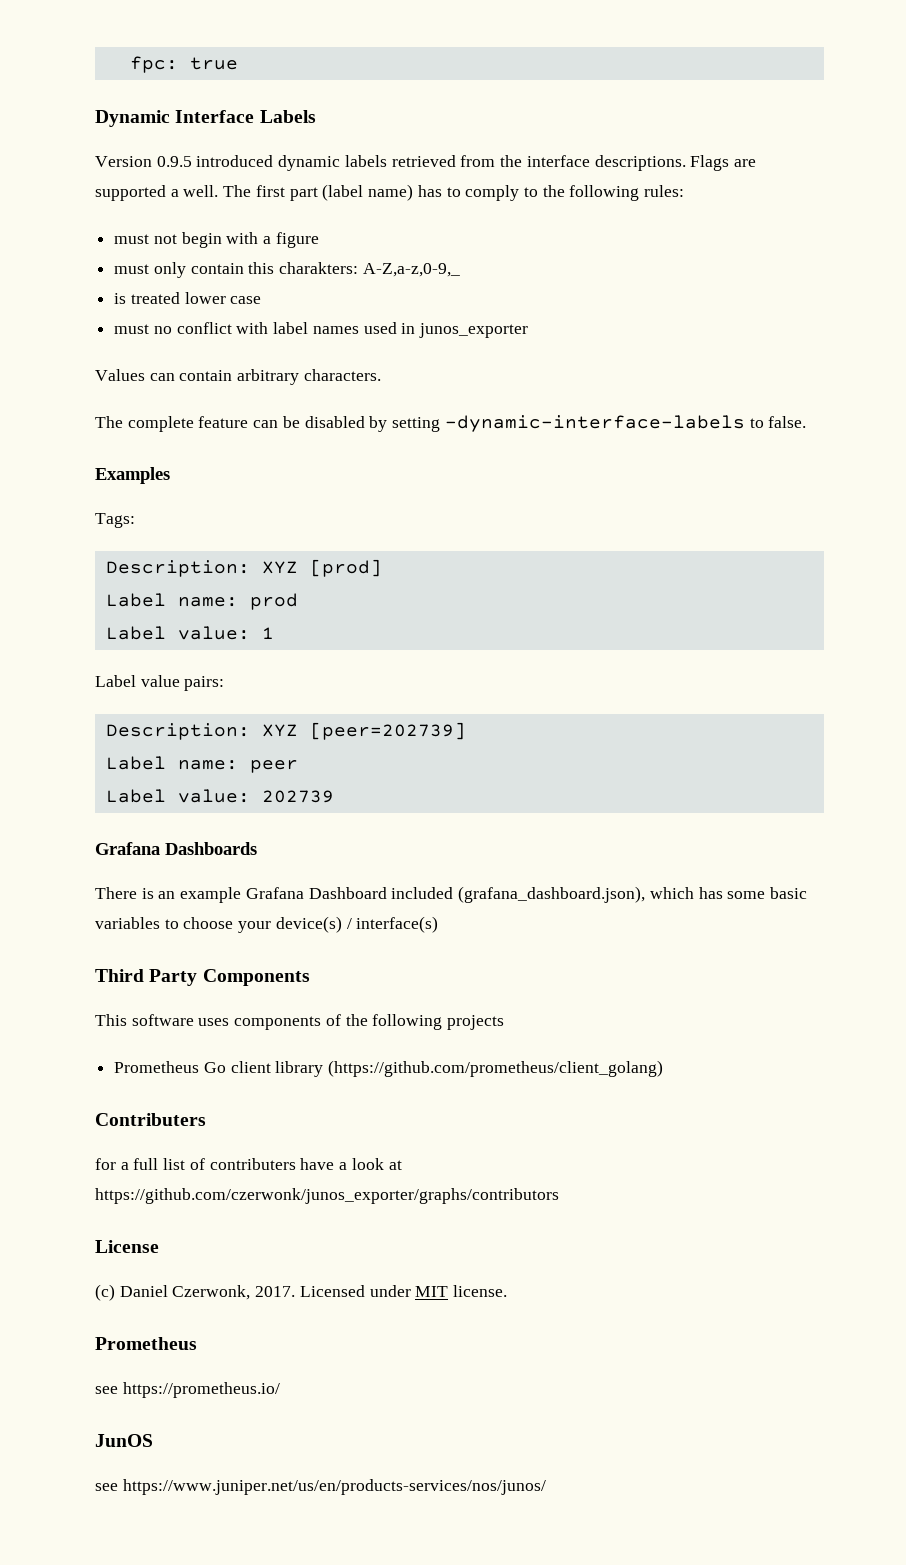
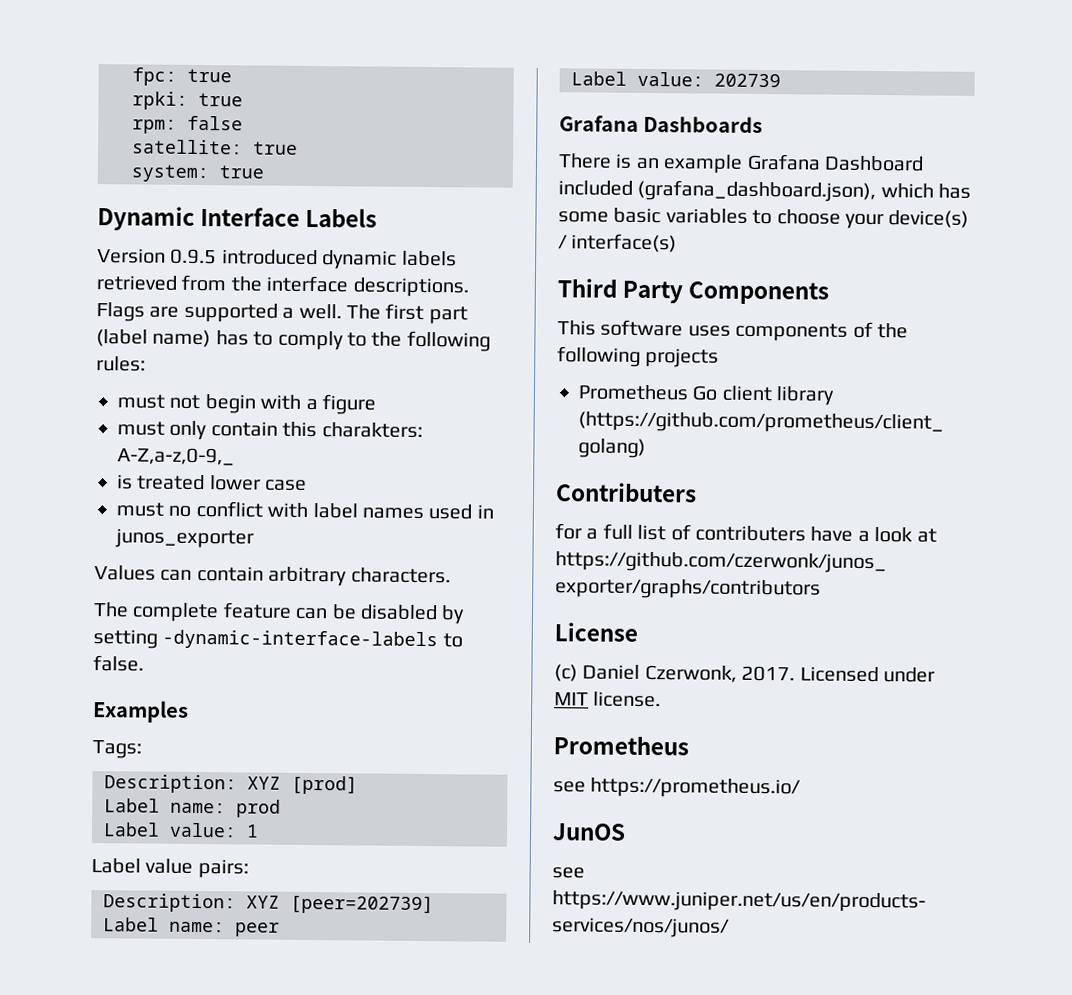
+ rpki: true
+ rpm: false
+ satellite: true
+ system: true

